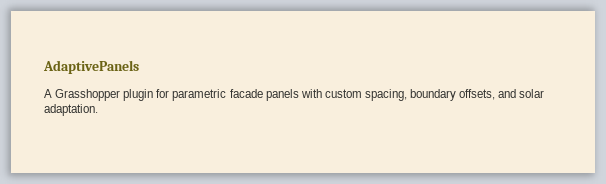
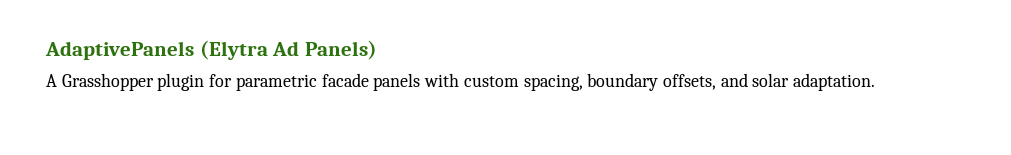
- AdaptivePanels
+ AdaptivePanels (Elytra Ad Panels)

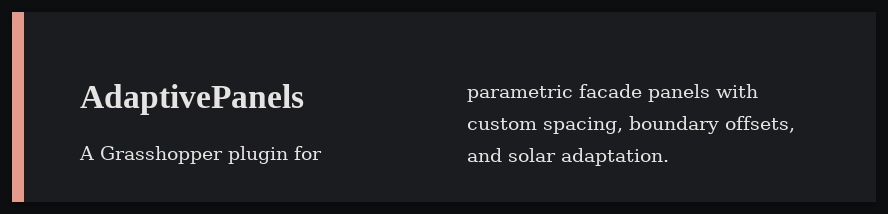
- AdaptivePanels (Elytra Ad Panels)
+ AdaptivePanels

